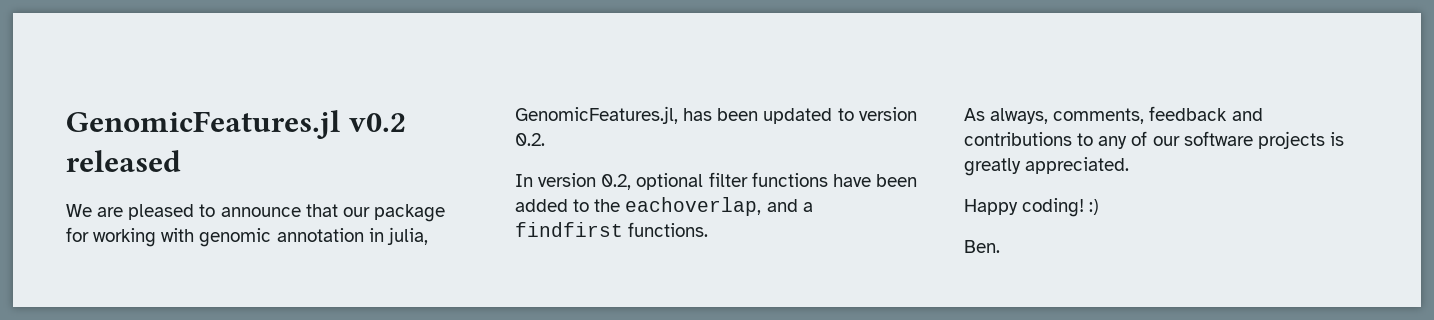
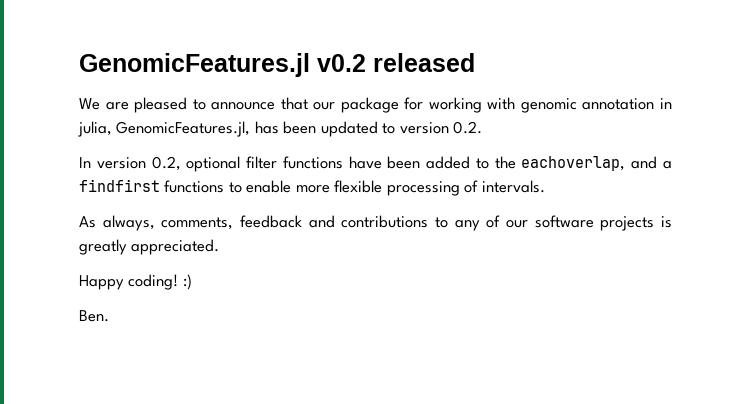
- In version 0.2, optional filter functions have been added to the eachoverlap, and a findfirst functions.
+ In version 0.2, optional filter functions have been added to the eachoverlap, and a findfirst functions to enable more flexible processing of intervals.

